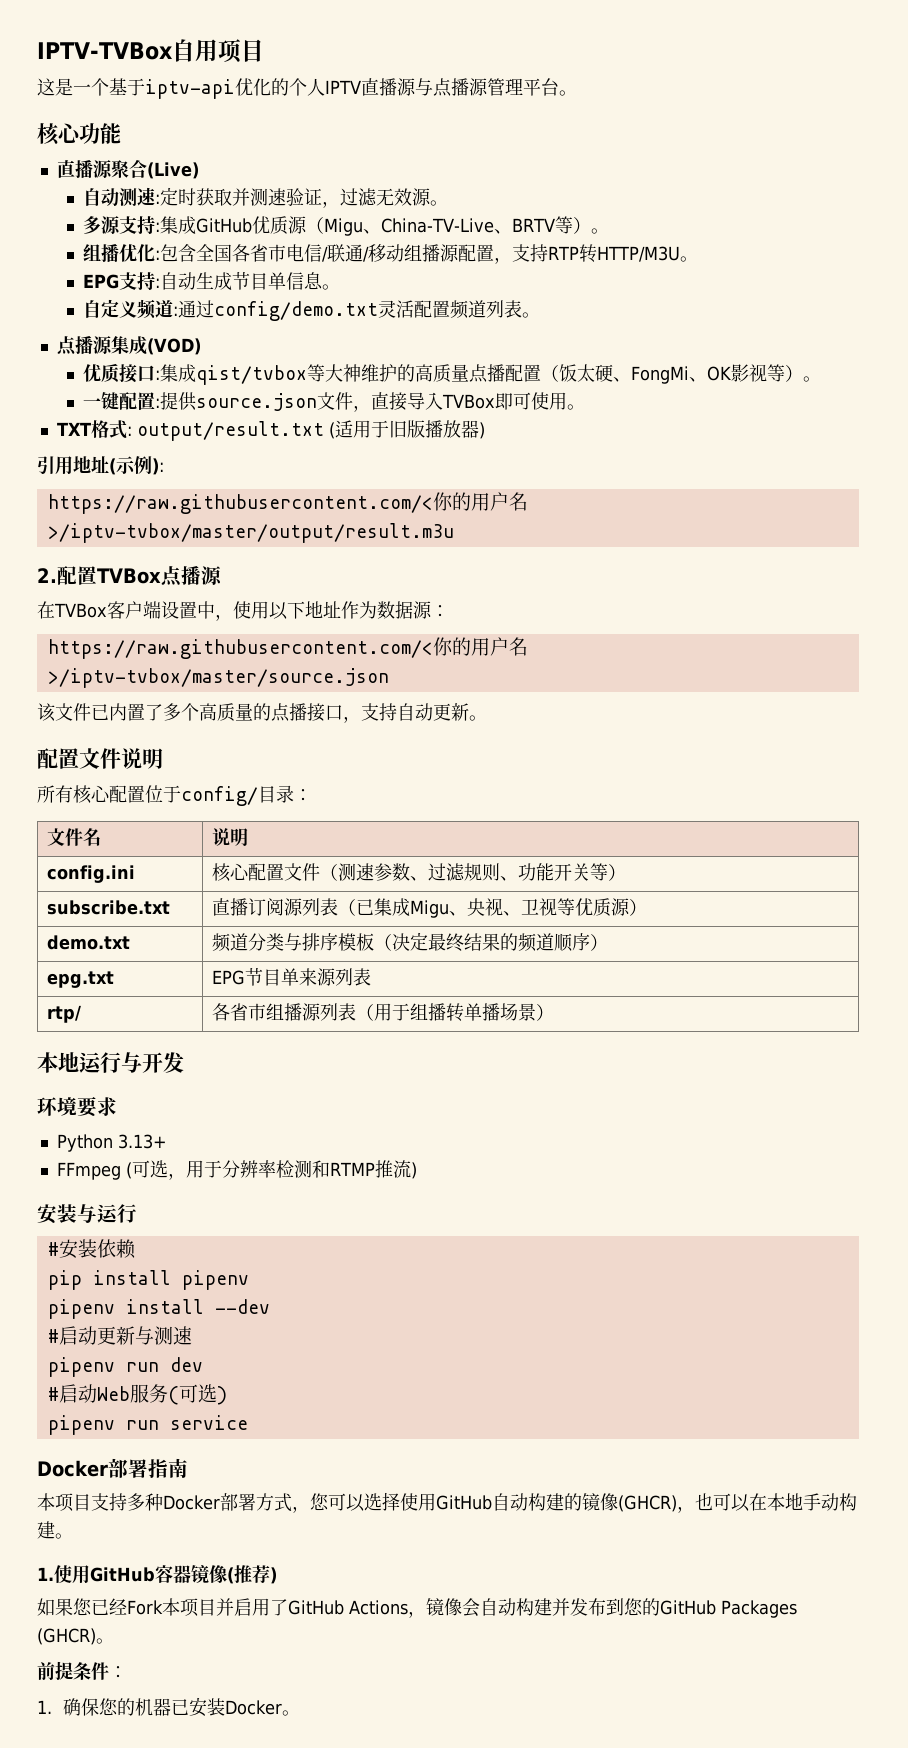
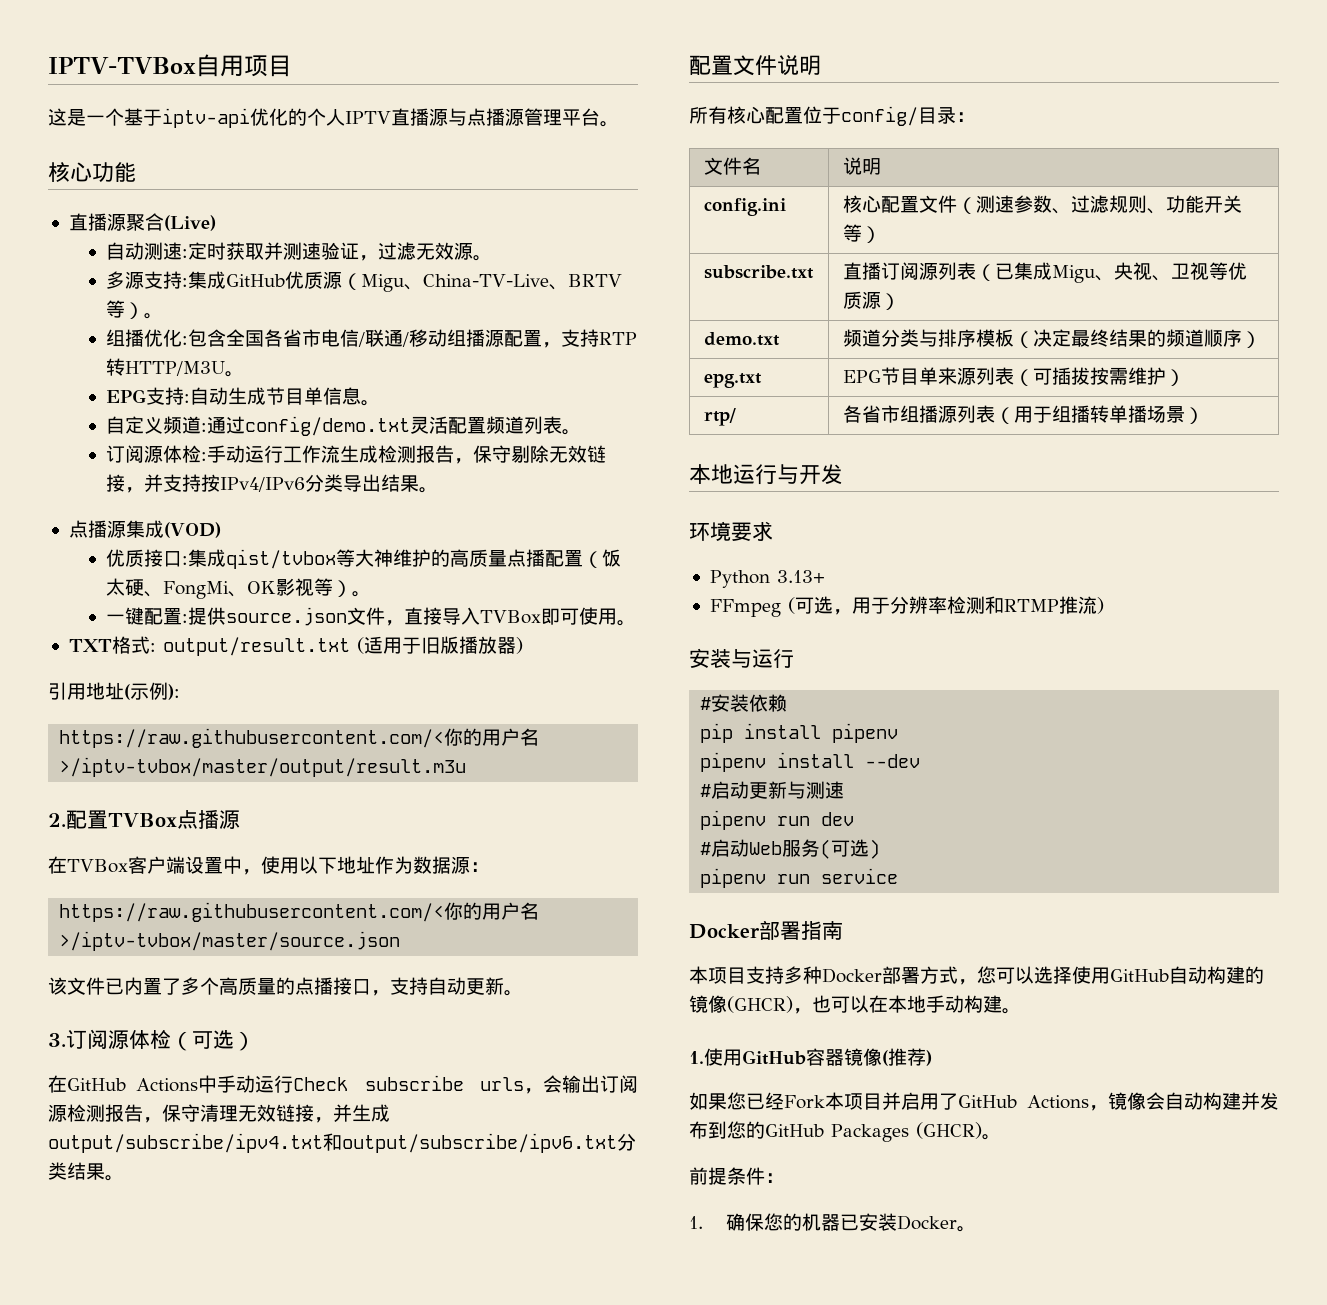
+ 订阅源体检:手动运行工作流生成检测报告，保守剔除无效链接，并支持按IPv4/IPv6分类导出结果。
+ 3.订阅源体检（可选）
+ 在GitHub Actions中手动运行Check subscribe urls，会输出订阅源检测报告，保守清理无效链接，并生成output/subscribe/ipv4.txt和output/subscribe/ipv6.txt分类结果。
- epg.txt | EPG节目单来源列表
+ epg.txt | EPG节目单来源列表（可插拔按需维护）

